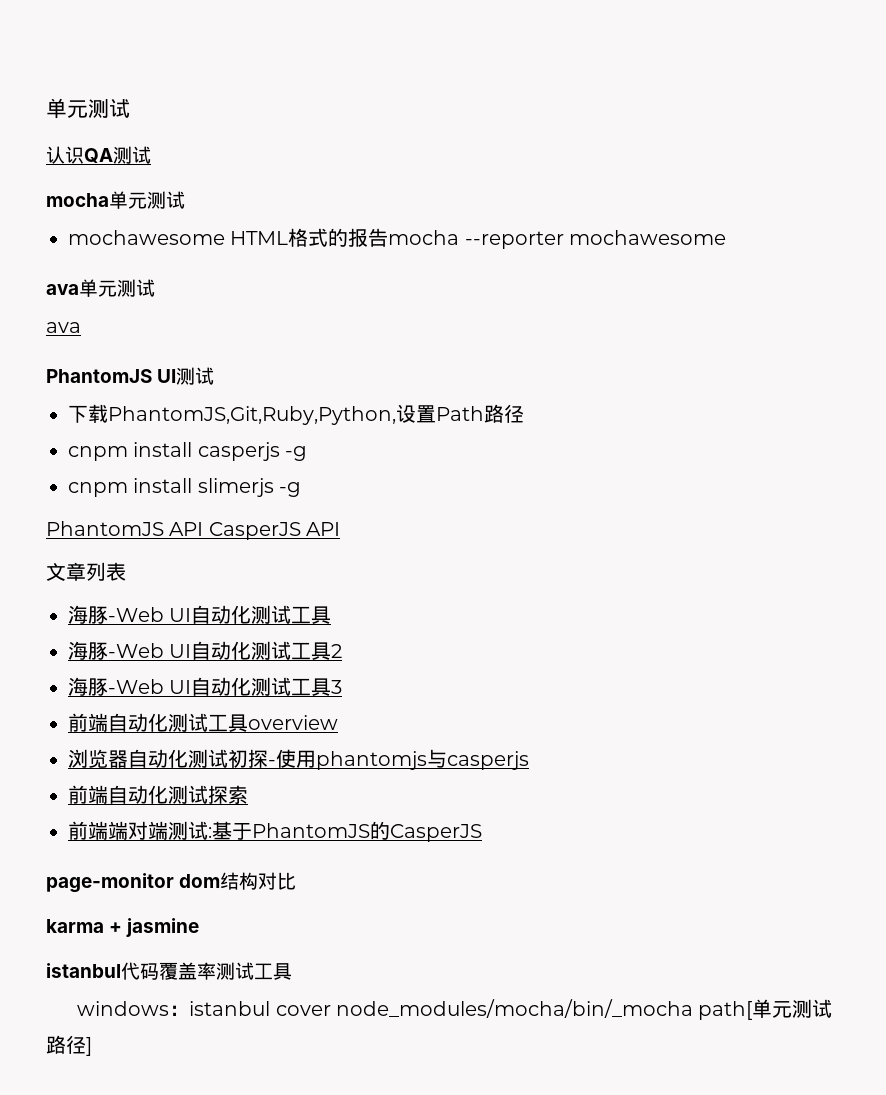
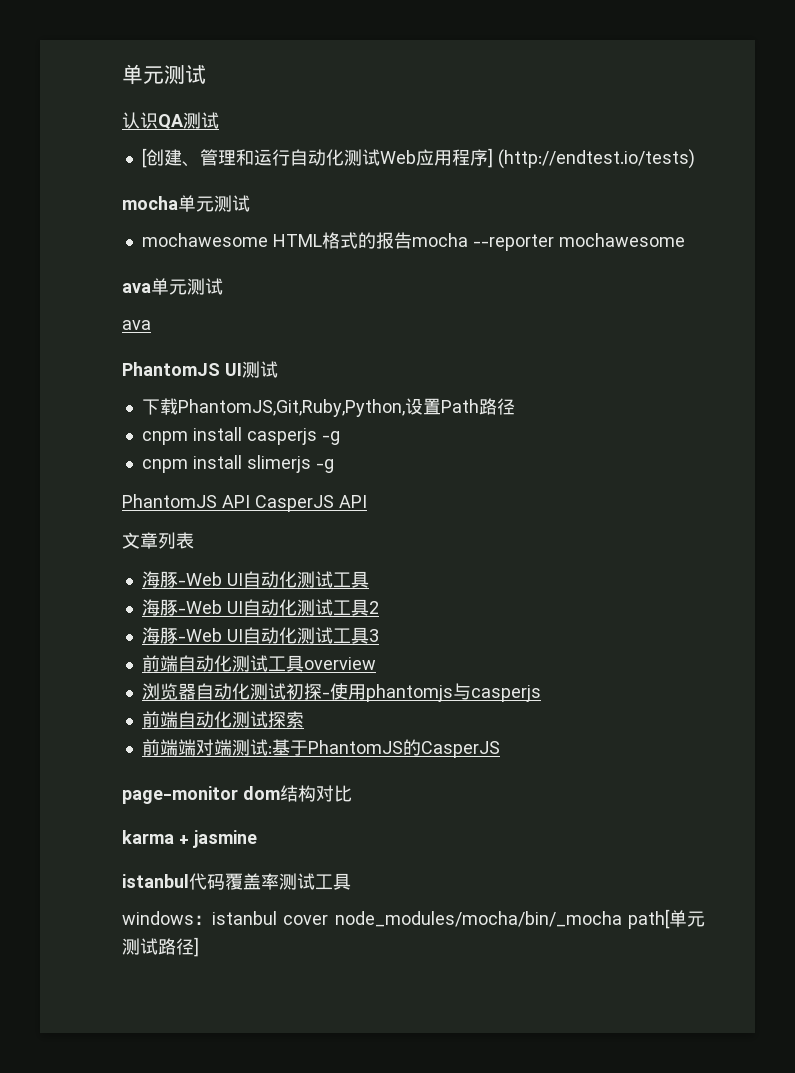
+ [创建、管理和运行自动化测试Web应用程序] (http://endtest.io/tests)

